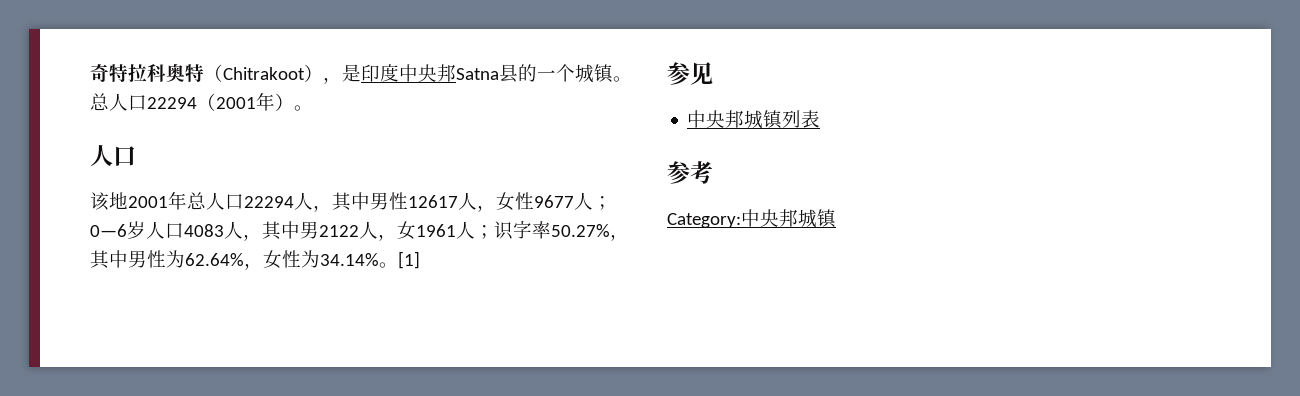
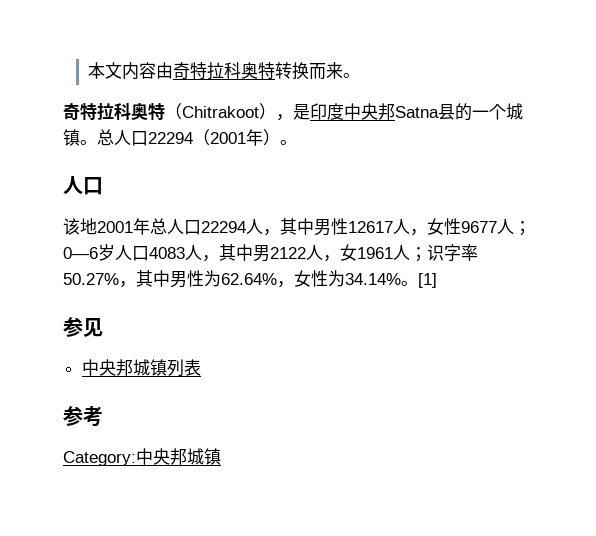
+ 本文内容由奇特拉科奥特转换而来。

